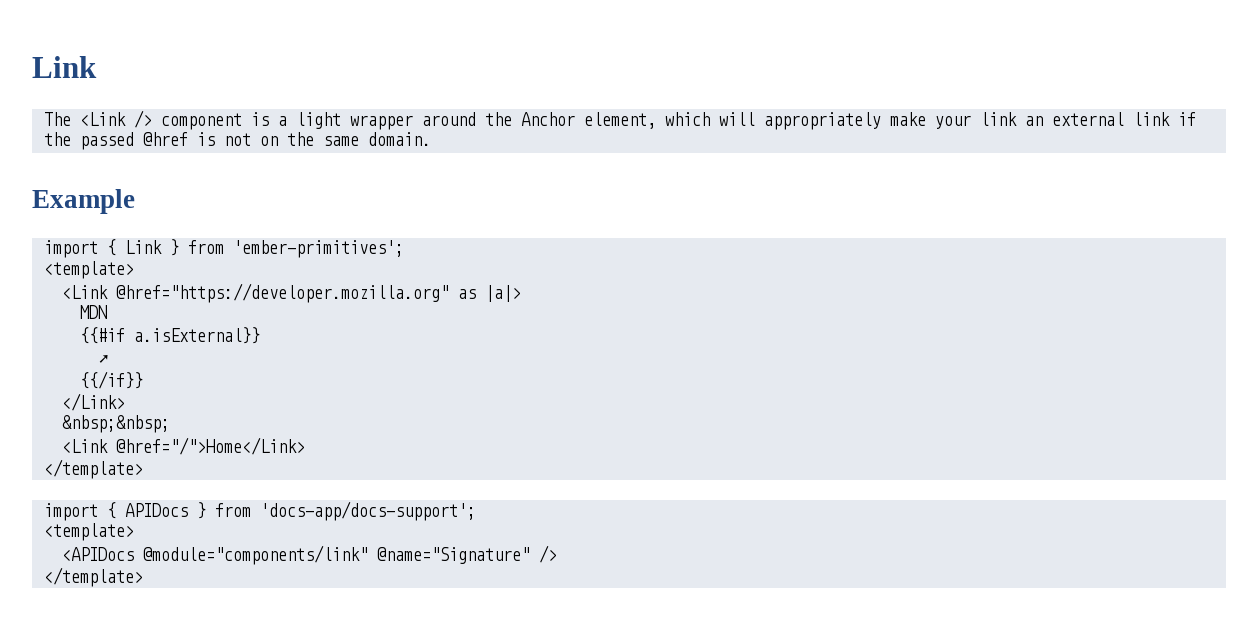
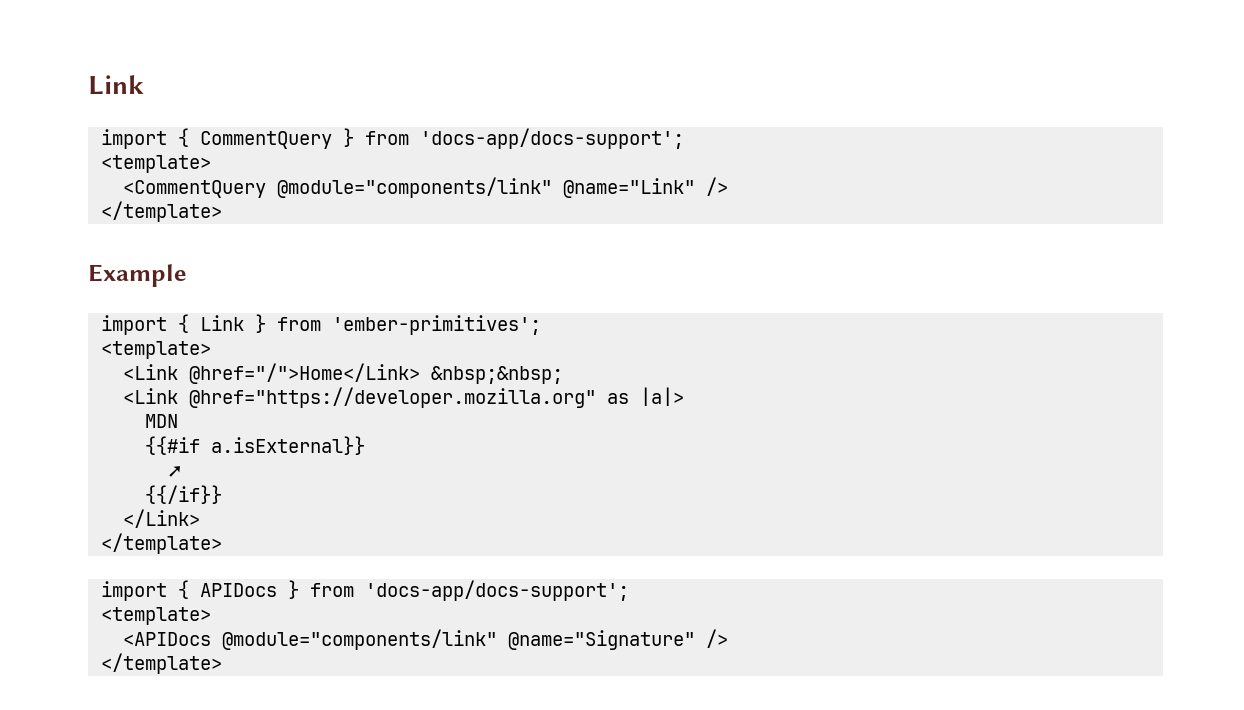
- The <Link /> component is a light wrapper around the Anchor element, which will appropriately make your link an external link if the passed @href is not on the same domain.
+ import { CommentQuery } from 'docs-app/docs-support';
+ <template>
+ <CommentQuery @module="components/link" @name="Link" />
+ </template>
+ <Link @href="/">Home</Link> &nbsp;&nbsp;
- &nbsp;&nbsp;
- <Link @href="/">Home</Link>

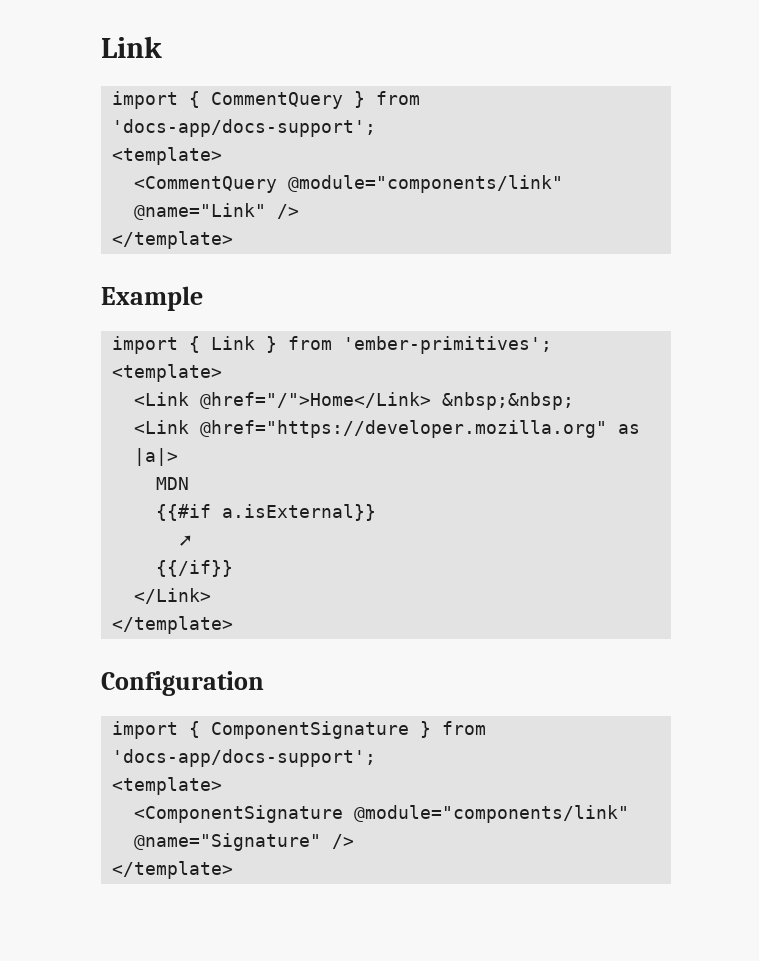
- import { APIDocs } from 'docs-app/docs-support';
+ Configuration
+ import { ComponentSignature } from 'docs-app/docs-support';
  <template>
- <APIDocs @module="components/link" @name="Signature" />
+ <ComponentSignature @module="components/link" @name="Signature" />

